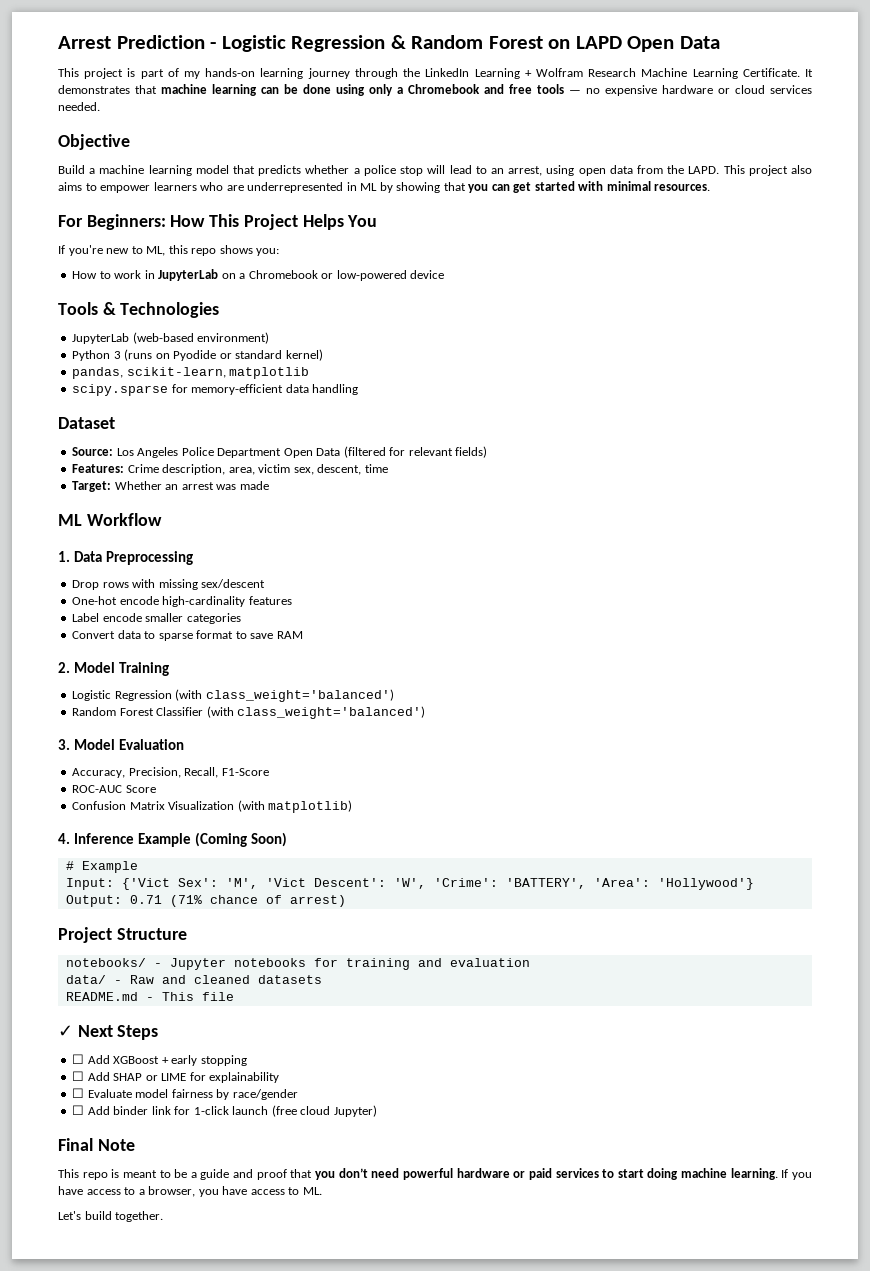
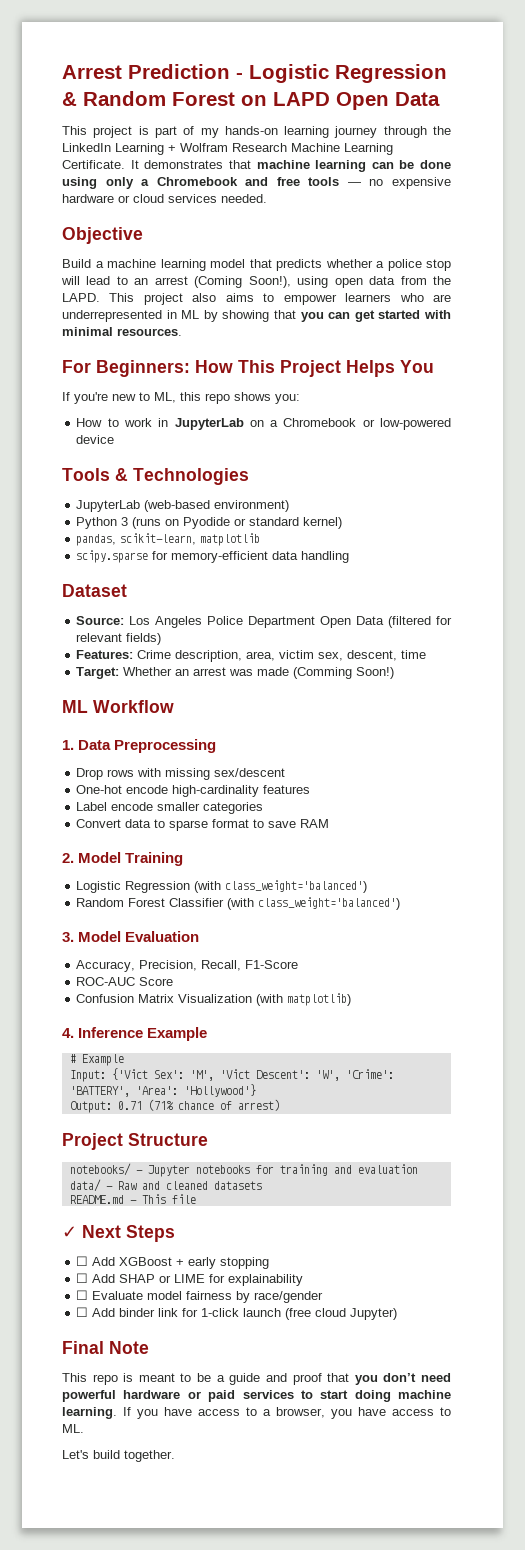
- Build a machine learning model that predicts whether a police stop will lead to an arrest, using open data from the LAPD.
+ Build a machine learning model that predicts whether a police stop will lead to an arrest (Coming Soon!), using open data from the LAPD.
- Target: Whether an arrest was made
+ Target: Whether an arrest was made (Comming Soon!)
- 4. Inference Example (Coming Soon)
+ 4. Inference Example

